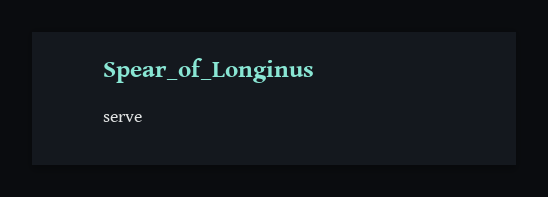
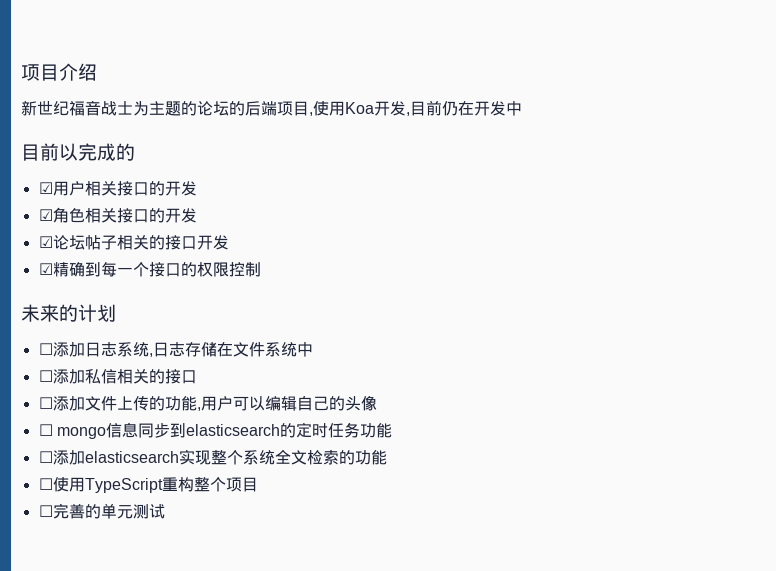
- Spear_of_Longinus
- serve
+ 项目介绍
+ 新世纪福音战士为主题的论坛的后端项目,使用Koa开发,目前仍在开发中
+ 目前以完成的
+ ☑用户相关接口的开发
+ ☑角色相关接口的开发
+ ☑论坛帖子相关的接口开发
+ ☑精确到每一个接口的权限控制
+ 未来的计划
+ ☐添加日志系统,日志存储在文件系统中
+ ☐添加私信相关的接口
+ ☐添加文件上传的功能,用户可以编辑自己的头像
+ ☐ mongo信息同步到elasticsearch的定时任务功能
+ ☐添加elasticsearch实现整个系统全文检索的功能
+ ☐使用TypeScript重构整个项目
+ ☐完善的单元测试

